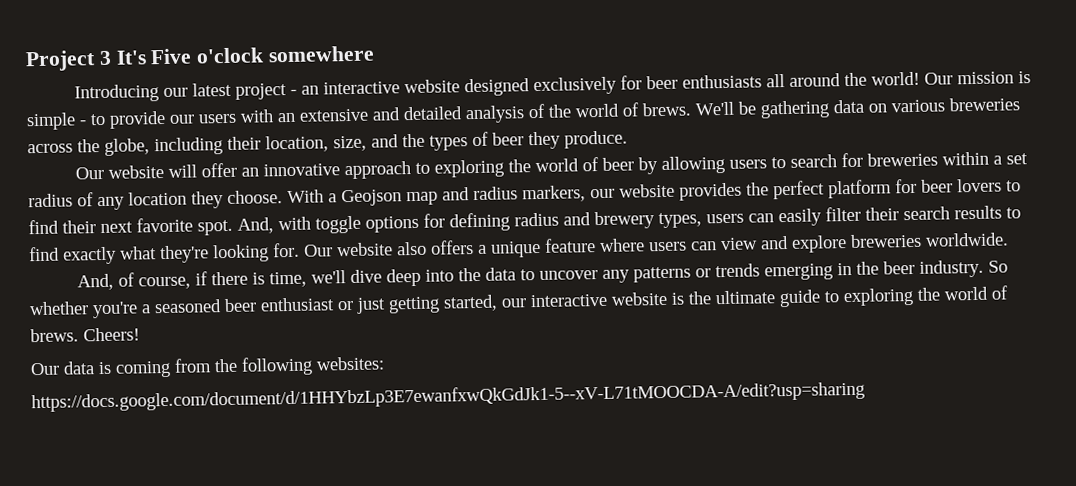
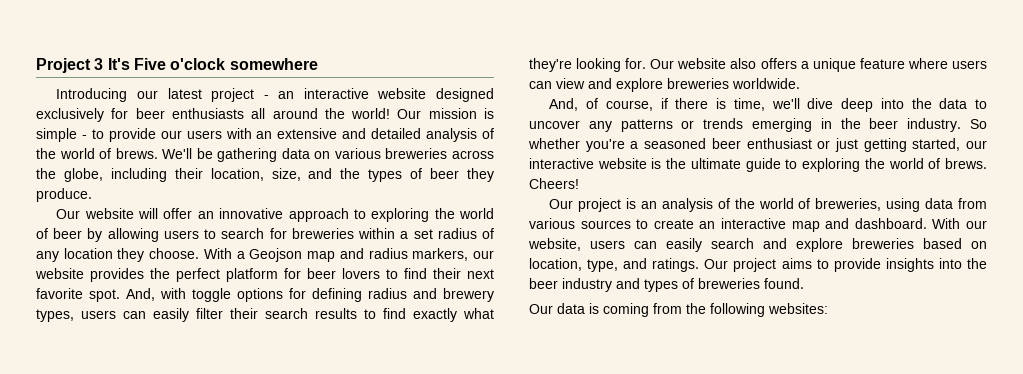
+ Our project is an analysis of the world of breweries, using data from various sources to create an interactive map and dashboard. With our website, users can easily search and explore breweries based on location, type, and ratings. Our project aims to provide insights into the beer industry and types of breweries found.
- https://docs.google.com/document/d/1HHYbzLp3E7ewanfxwQkGdJk1-5--xV-L71tMOOCDA-A/edit?usp=sharing

